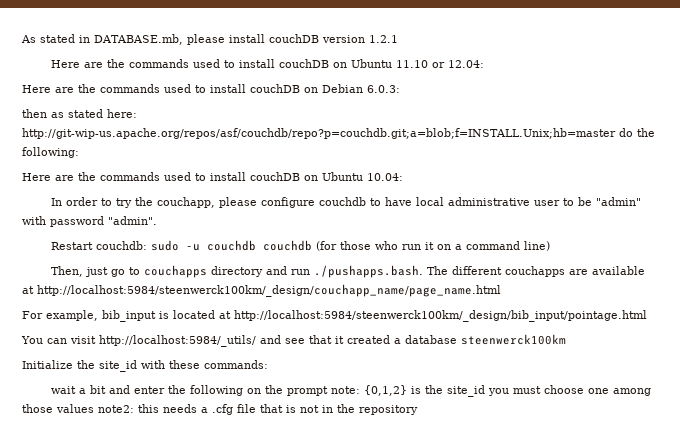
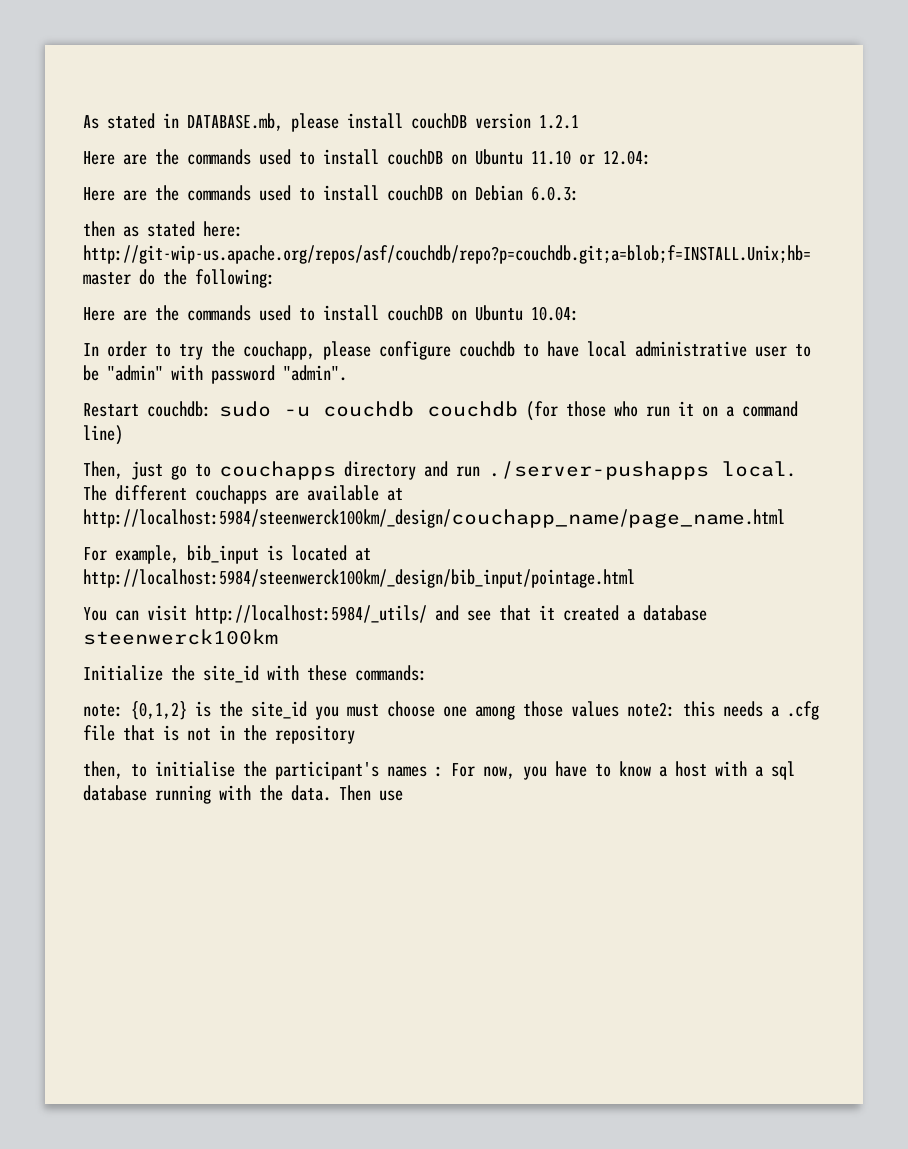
- Then, just go to couchapps directory and run ./pushapps.bash. The different couchapps are available at http://localhost:5984/steenwerck100km/_design/couchapp_name/page_name.html
+ Then, just go to couchapps directory and run ./server-pushapps local. The different couchapps are available at http://localhost:5984/steenwerck100km/_design/couchapp_name/page_name.html
- wait a bit and enter the following on the prompt note: {0,1,2} is the site_id you must choose one among those values note2: this needs a .cfg file that is not in the repository
+ note: {0,1,2} is the site_id you must choose one among those values note2: this needs a .cfg file that is not in the repository
+ then, to initialise the participant's names : For now, you have to know a host with a sql database running with the data. Then use

